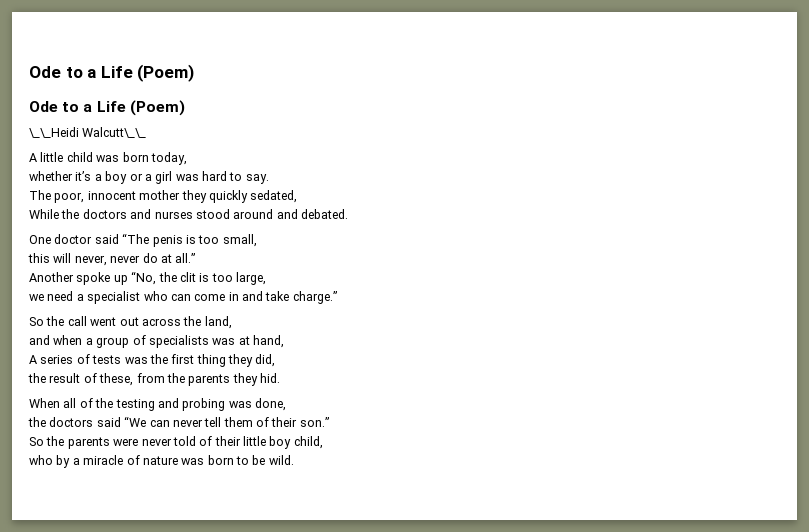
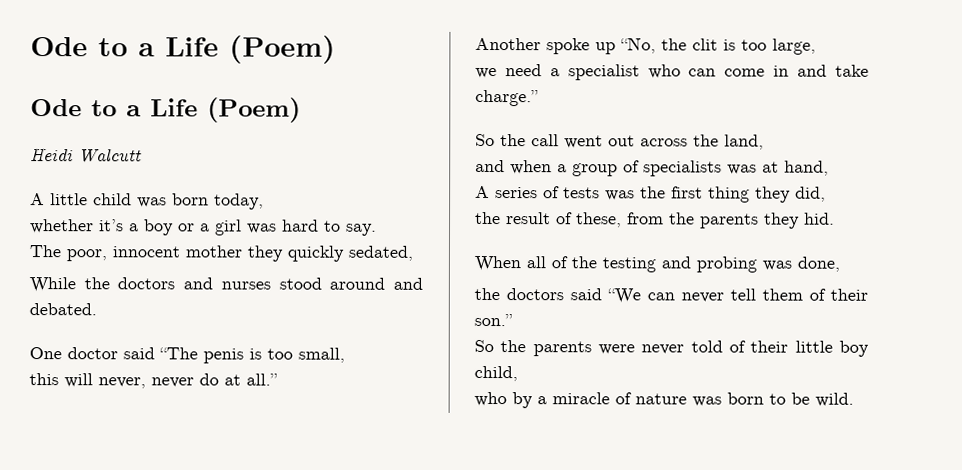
- \_\_Heidi Walcutt\_\_
+ Heidi Walcutt

